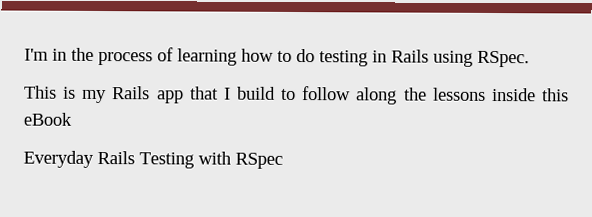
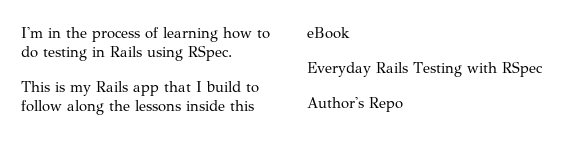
+ Author's Repo

